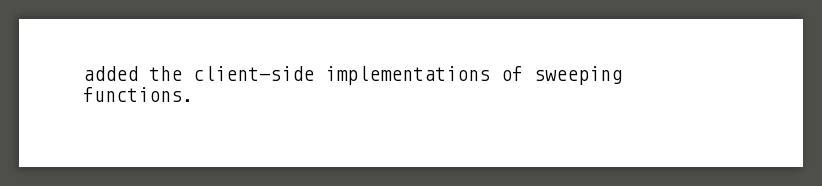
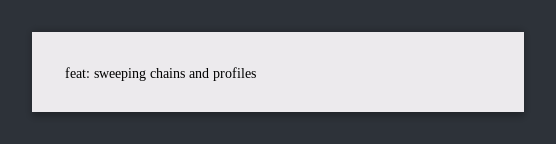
- added the client-side implementations of sweeping functions.
+ feat: sweeping chains and profiles

